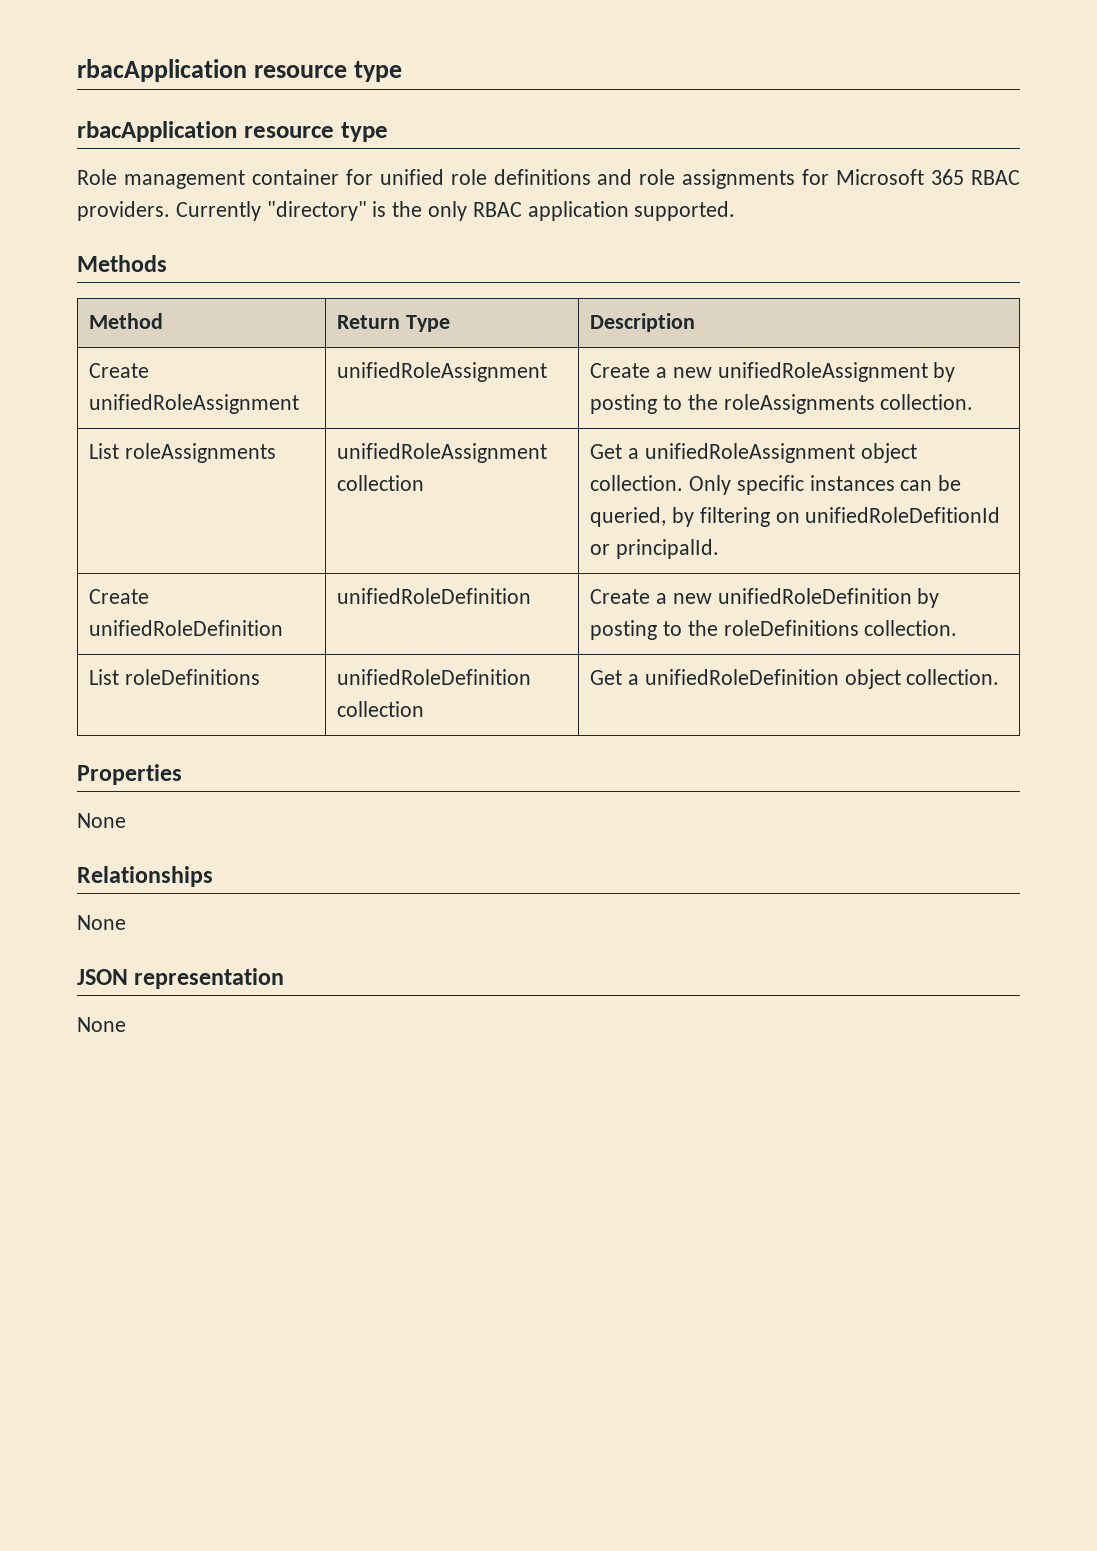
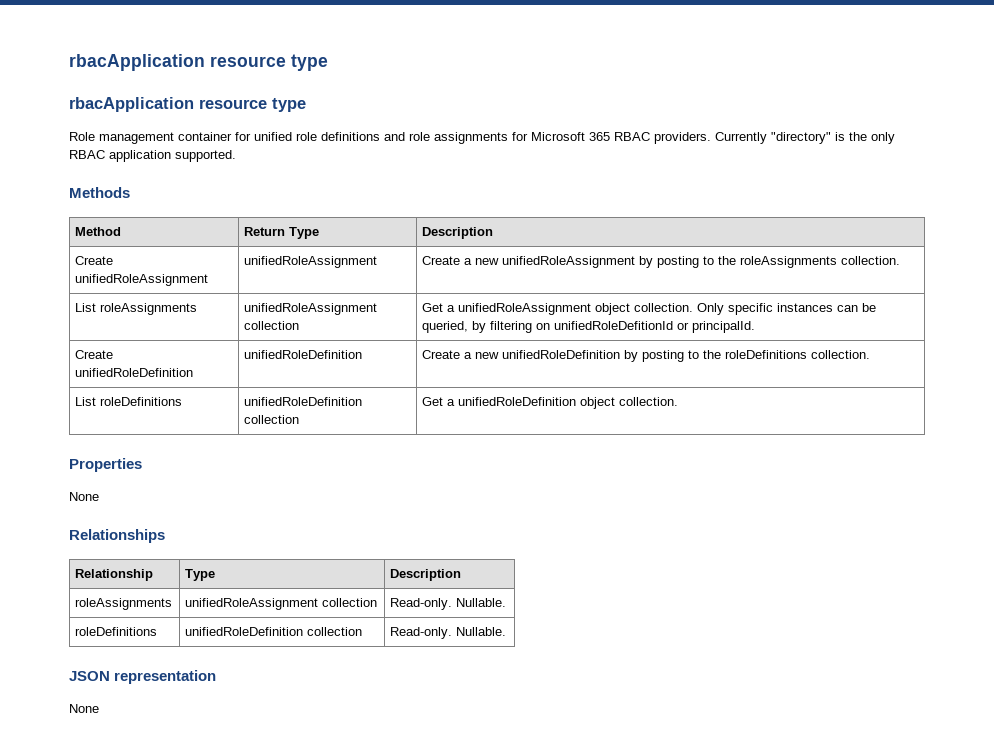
  Relationships
- None
+ Relationship | Type | Description
+ roleAssignments | unifiedRoleAssignment collection | Read-only. Nullable.
+ roleDefinitions | unifiedRoleDefinition collection | Read-only. Nullable.

